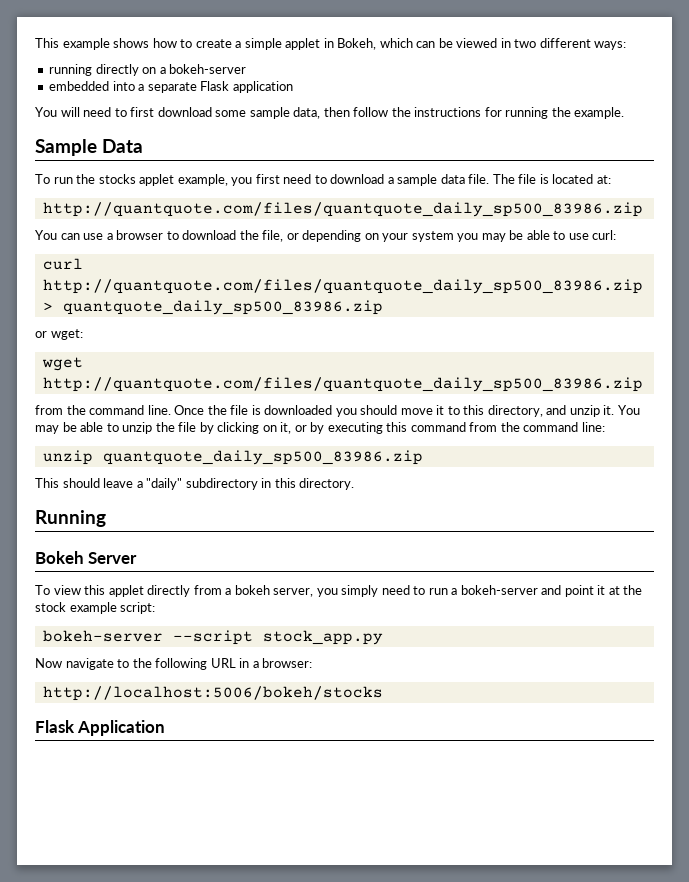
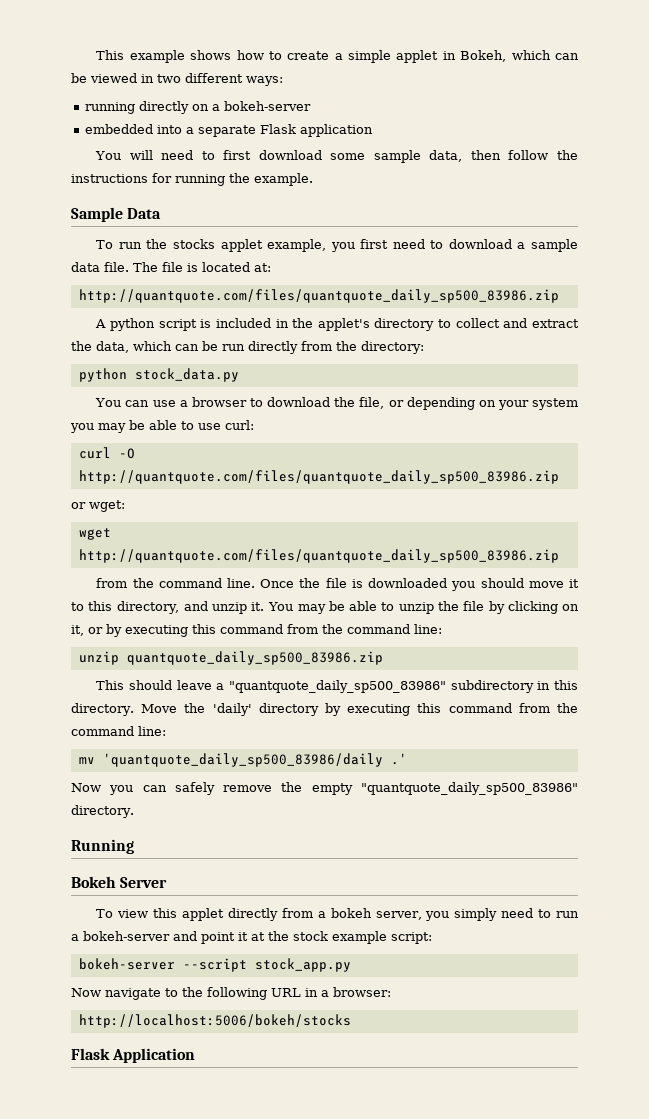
+ A python script is included in the applet's directory to collect and extract the data, which can be run directly from the directory:
+ python stock_data.py
- curl http://quantquote.com/files/quantquote_daily_sp500_83986.zip > quantquote_daily_sp500_83986.zip
+ curl -O http://quantquote.com/files/quantquote_daily_sp500_83986.zip
- This should leave a "daily" subdirectory in this directory.
+ This should leave a "quantquote_daily_sp500_83986" subdirectory in this directory. Move the 'daily' directory by executing this command from the command line:
+ mv 'quantquote_daily_sp500_83986/daily .'
+ Now you can safely remove the empty "quantquote_daily_sp500_83986" directory.

